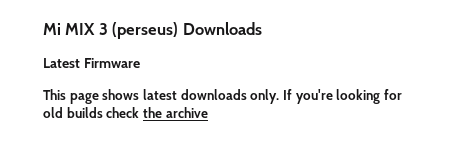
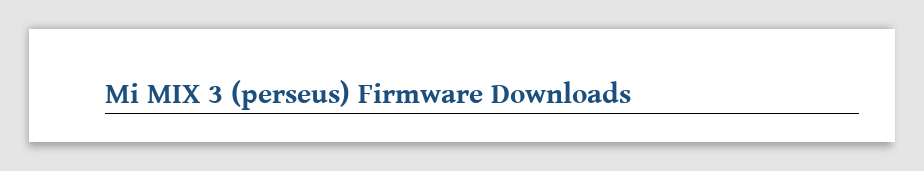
- Mi MIX 3 (perseus) Downloads
+ Mi MIX 3 (perseus) Firmware Downloads
- Latest Firmware
- This page shows latest downloads only. If you're looking for old builds check the archive

